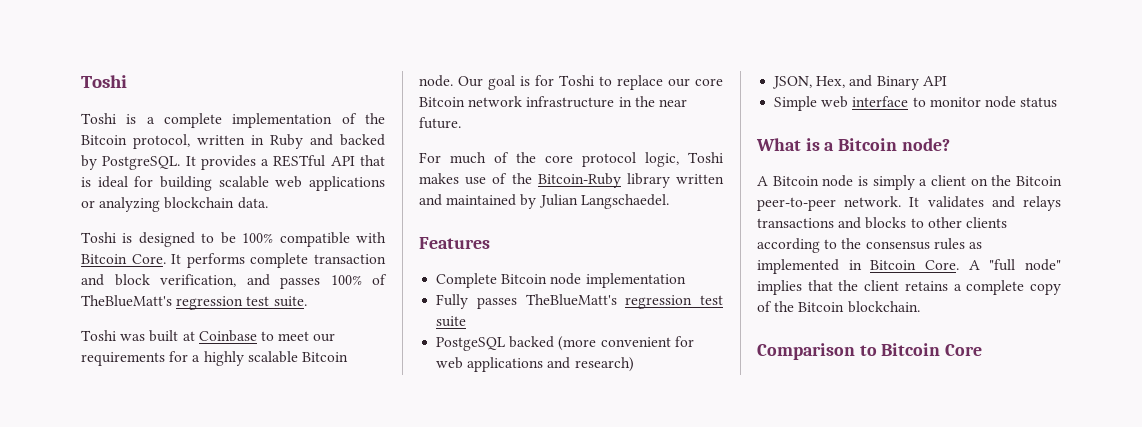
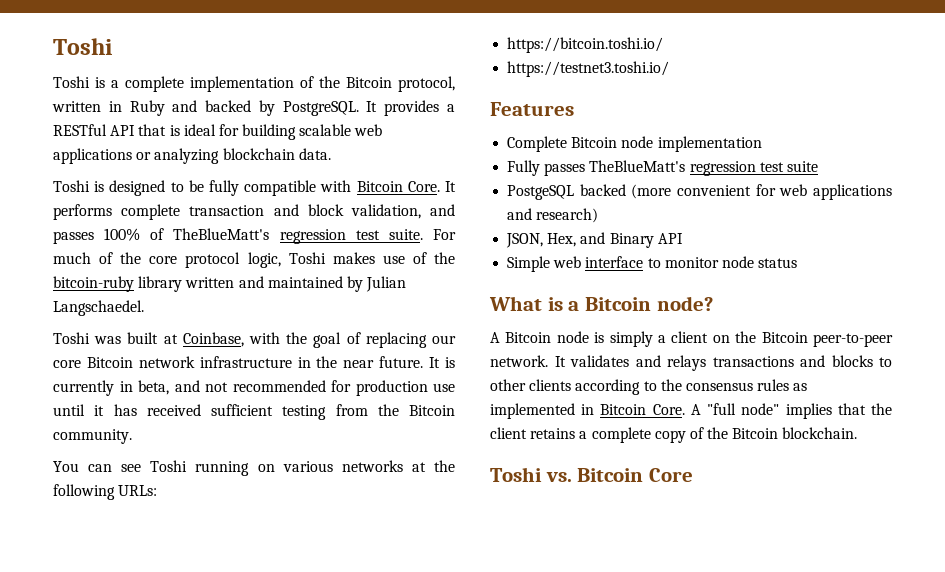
- Toshi is designed to be 100% compatible with Bitcoin Core.
+ Toshi is designed to be fully compatible with Bitcoin Core.
- It performs complete transaction and block verification, and passes 100% of TheBlueMatt's regression test suite.
- Toshi was built at Coinbase to meet our requirements for a highly scalable Bitcoin node. Our goal is for Toshi to replace our core Bitcoin network infrastructure in the near future.
- For much of the core protocol logic, Toshi makes use of the Bitcoin-Ruby library written and maintained by Julian Langschaedel.
+ It performs complete transaction and block validation, and passes 100% of TheBlueMatt's regression test suite. For much of the core protocol logic, Toshi makes use of the bitcoin-ruby library written and maintained by Julian Langschaedel.
+ Toshi was built at Coinbase, with the goal of replacing our core Bitcoin network infrastructure in the near future. It is currently in beta, and not recommended for production use until it has received sufficient testing from the Bitcoin community.
+ You can see Toshi running on various networks at the following URLs:
+ https://bitcoin.toshi.io/
+ https://testnet3.toshi.io/
- Comparison to Bitcoin Core
+ Toshi vs. Bitcoin Core

